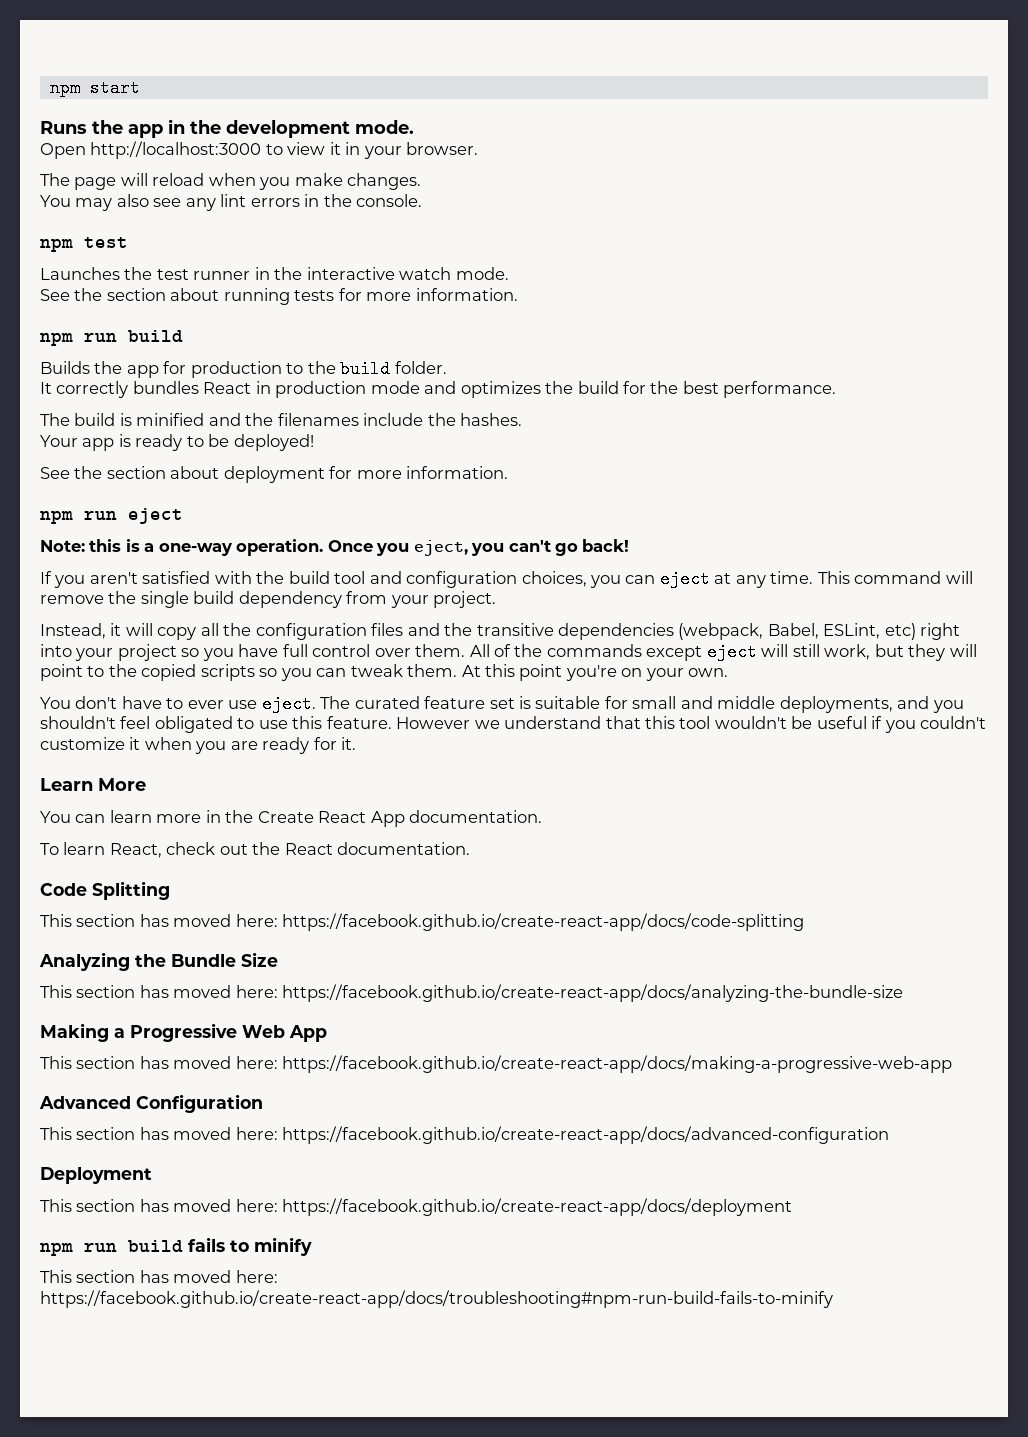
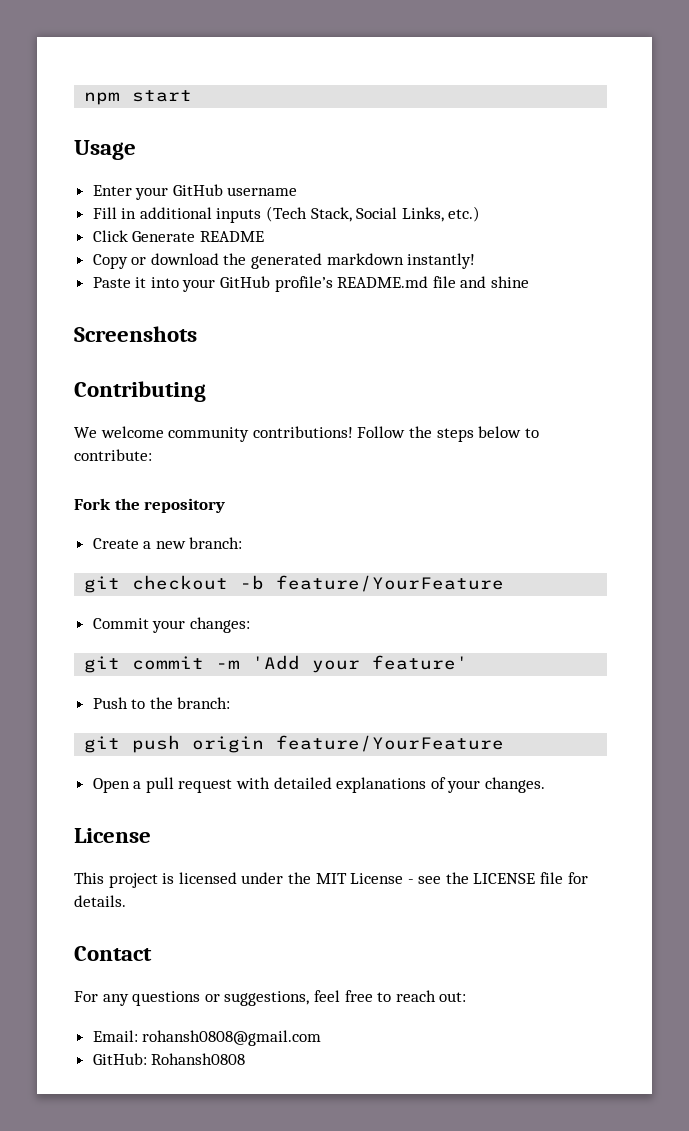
- Runs the app in the development mode.
- Open http://localhost:3000 to view it in your browser.
- The page will reload when you make changes.
- You may also see any lint errors in the console.
- npm test
- Launches the test runner in the interactive watch mode.
- See the section about running tests for more information.
- npm run build
- Builds the app for production to the build folder.
- It correctly bundles React in production mode and optimizes the build for the best performance.
- The build is minified and the filenames include the hashes.
- Your app is ready to be deployed!
- See the section about deployment for more information.
- npm run eject
- Note: this is a one-way operation. Once you eject, you can't go back!
- If you aren't satisfied with the build tool and configuration choices, you can eject at any time. This command will remove the single build dependency from your project.
- Instead, it will copy all the configuration files and the transitive dependencies (webpack, Babel, ESLint, etc) right into your project so you have full control over them. All of the commands except eject will still work, but they will point to the copied scripts so you can tweak them. At this point you're on your own.
- You don't have to ever use eject. The curated feature set is suitable for small and middle deployments, and you shouldn't feel obligated to use this feature. However we understand that this tool wouldn't be useful if you couldn't customize it when you are ready for it.
- Learn More
- You can learn more in the Create React App documentation.
- To learn React, check out the React documentation.
- Code Splitting
- This section has moved here: https://facebook.github.io/create-react-app/docs/code-splitting
- Analyzing the Bundle Size
- This section has moved here: https://facebook.github.io/create-react-app/docs/analyzing-the-bundle-size
- Making a Progressive Web App
- This section has moved here: https://facebook.github.io/create-react-app/docs/making-a-progressive-web-app
- Advanced Configuration
- This section has moved here: https://facebook.github.io/create-react-app/docs/advanced-configuration
- Deployment
- This section has moved here: https://facebook.github.io/create-react-app/docs/deployment
- npm run build fails to minify
- This section has moved here: https://facebook.github.io/create-react-app/docs/troubleshooting#npm-run-build-fails-to-minify
+ Usage
+ Enter your GitHub username
+ Fill in additional inputs (Tech Stack, Social Links, etc.)
+ Click Generate README
+ Copy or download the generated markdown instantly!
+ Paste it into your GitHub profile’s README.md file and shine
+ Screenshots
+ Contributing
+ We welcome community contributions! Follow the steps below to contribute:
+ Fork the repository
+ Create a new branch:
+ git checkout -b feature/YourFeature
+ Commit your changes:
+ git commit -m 'Add your feature'
+ Push to the branch:
+ git push origin feature/YourFeature
+ Open a pull request with detailed explanations of your changes.
+ License
+ This project is licensed under the MIT License - see the LICENSE file for details.
+ Contact
+ For any questions or suggestions, feel free to reach out:
+ Email: rohansh0808@gmail.com
+ GitHub: Rohansh0808

